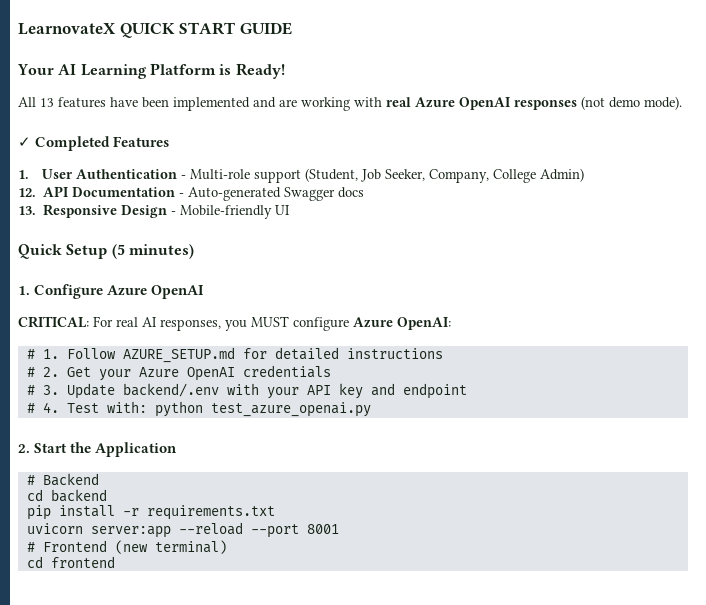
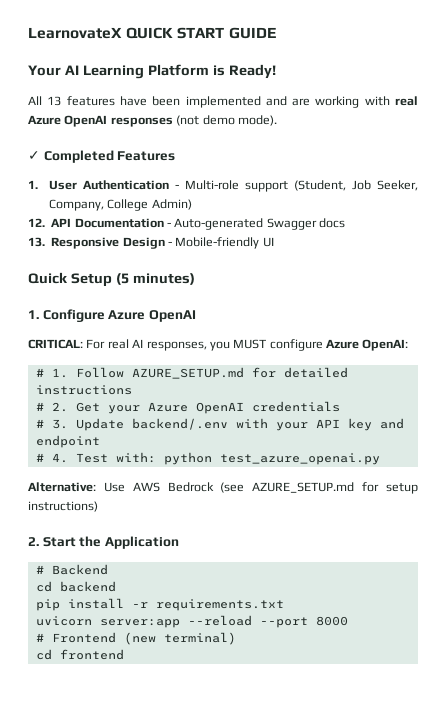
+ Alternative: Use AWS Bedrock (see AZURE_SETUP.md for setup instructions)
- uvicorn server:app --reload --port 8001
+ uvicorn server:app --reload --port 8000

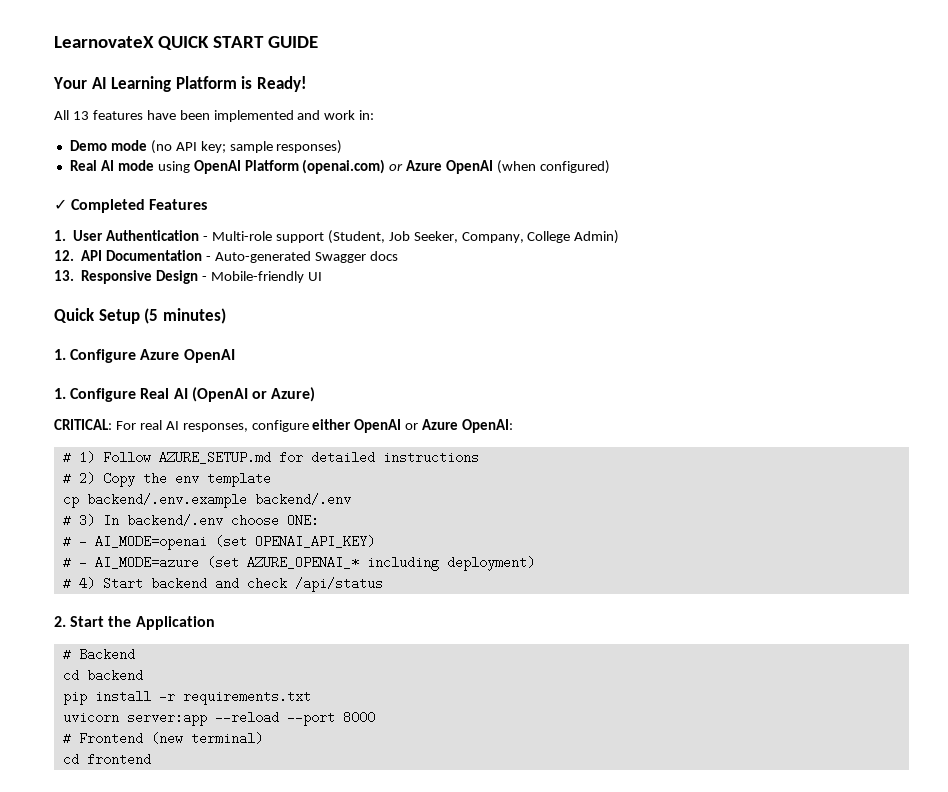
- All 13 features have been implemented and are working with real Azure OpenAI responses (not demo mode).
+ All 13 features have been implemented and work in:
+ Demo mode (no API key; sample responses)
+ Real AI mode using OpenAI Platform (openai.com) or Azure OpenAI (when configured)
+ 1. Configure Real AI (OpenAI or Azure)
- CRITICAL: For real AI responses, you MUST configure Azure OpenAI:
+ CRITICAL: For real AI responses, configure either OpenAI or Azure OpenAI:
- # 1. Follow AZURE_SETUP.md for detailed instructions
+ # 1) Follow AZURE_SETUP.md for detailed instructions
- # 2. Get your Azure OpenAI credentials
- # 3. Update backend/.env with your API key and endpoint
- # 4. Test with: python test_azure_openai.py
- Alternative: Use AWS Bedrock (see AZURE_SETUP.md for setup instructions)
+ # 2) Copy the env template
+ cp backend/.env.example backend/.env
+ # 3) In backend/.env choose ONE:
+ # - AI_MODE=openai (set OPENAI_API_KEY)
+ # - AI_MODE=azure (set AZURE_OPENAI_* including deployment)
+ # 4) Start backend and check /api/status

